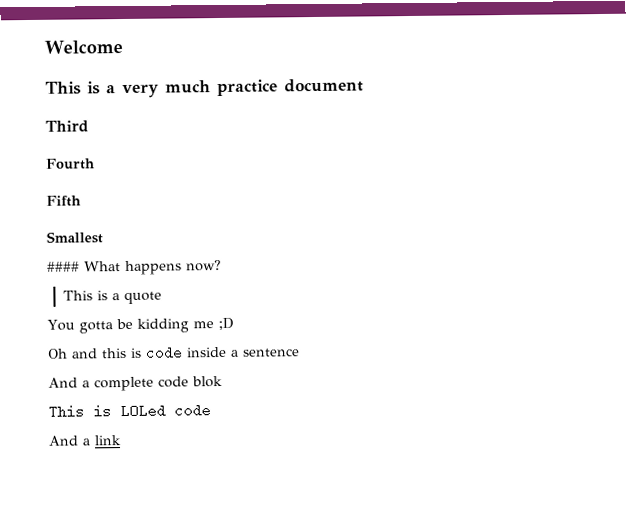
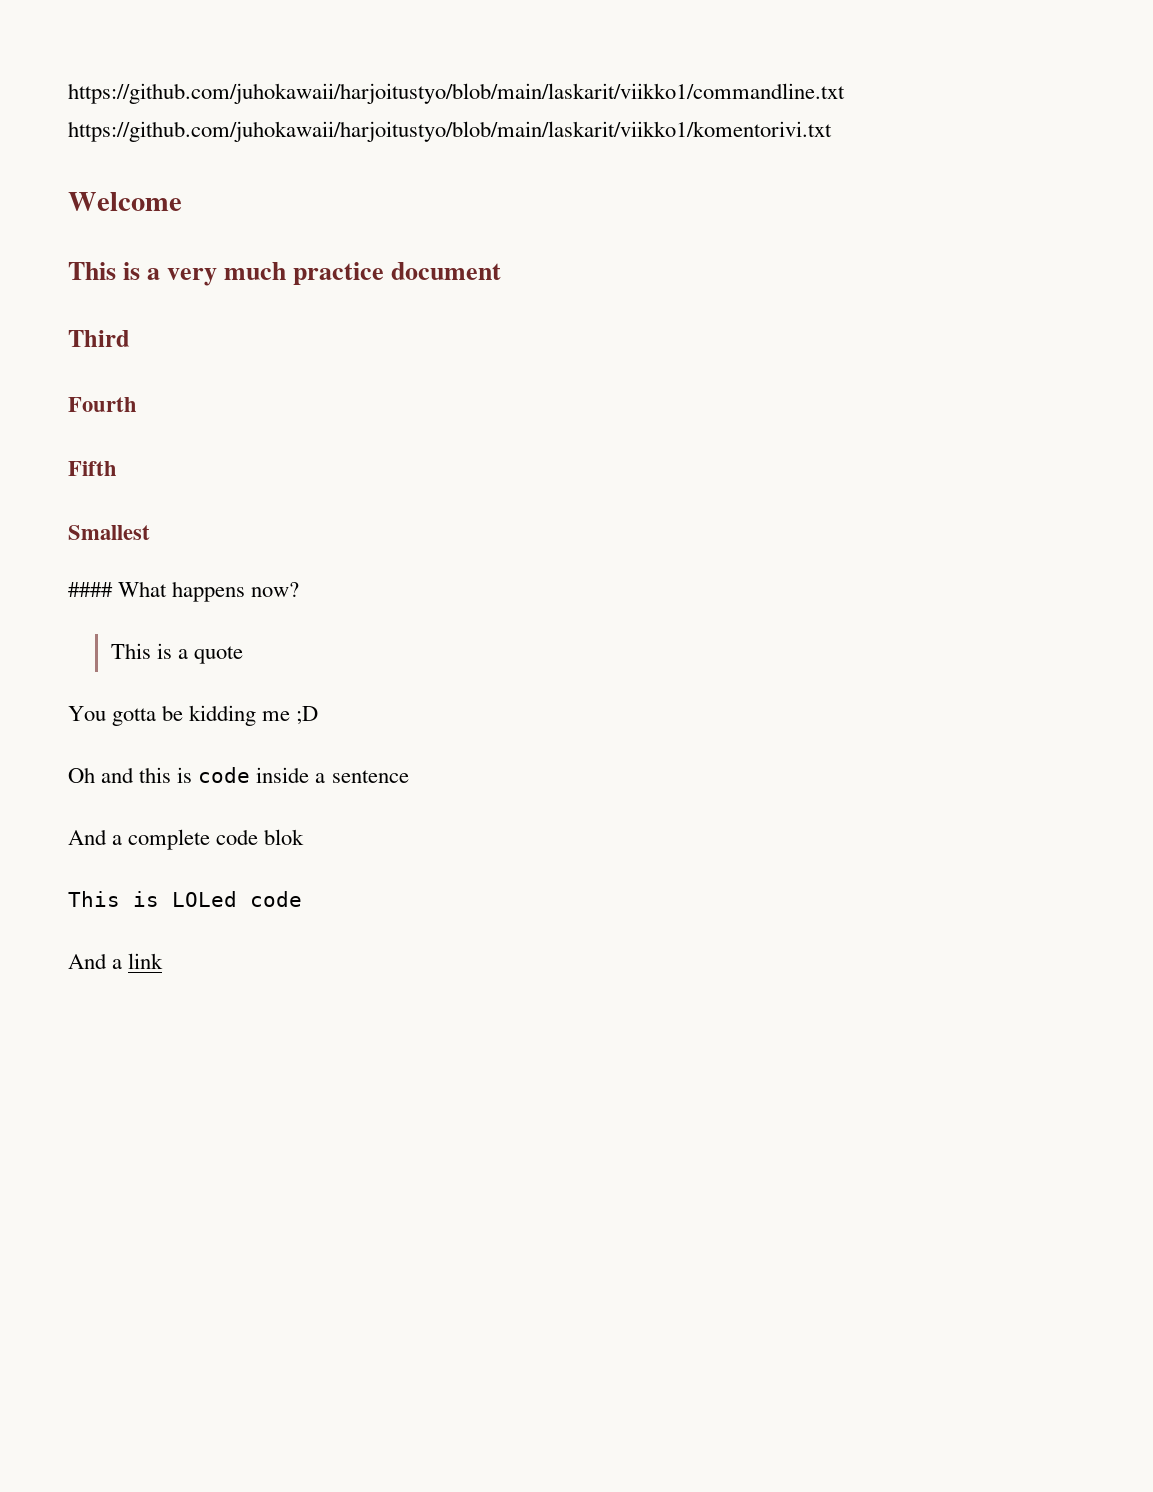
+ https://github.com/juhokawaii/harjoitustyo/blob/main/laskarit/viikko1/commandline.txt https://github.com/juhokawaii/harjoitustyo/blob/main/laskarit/viikko1/komentorivi.txt

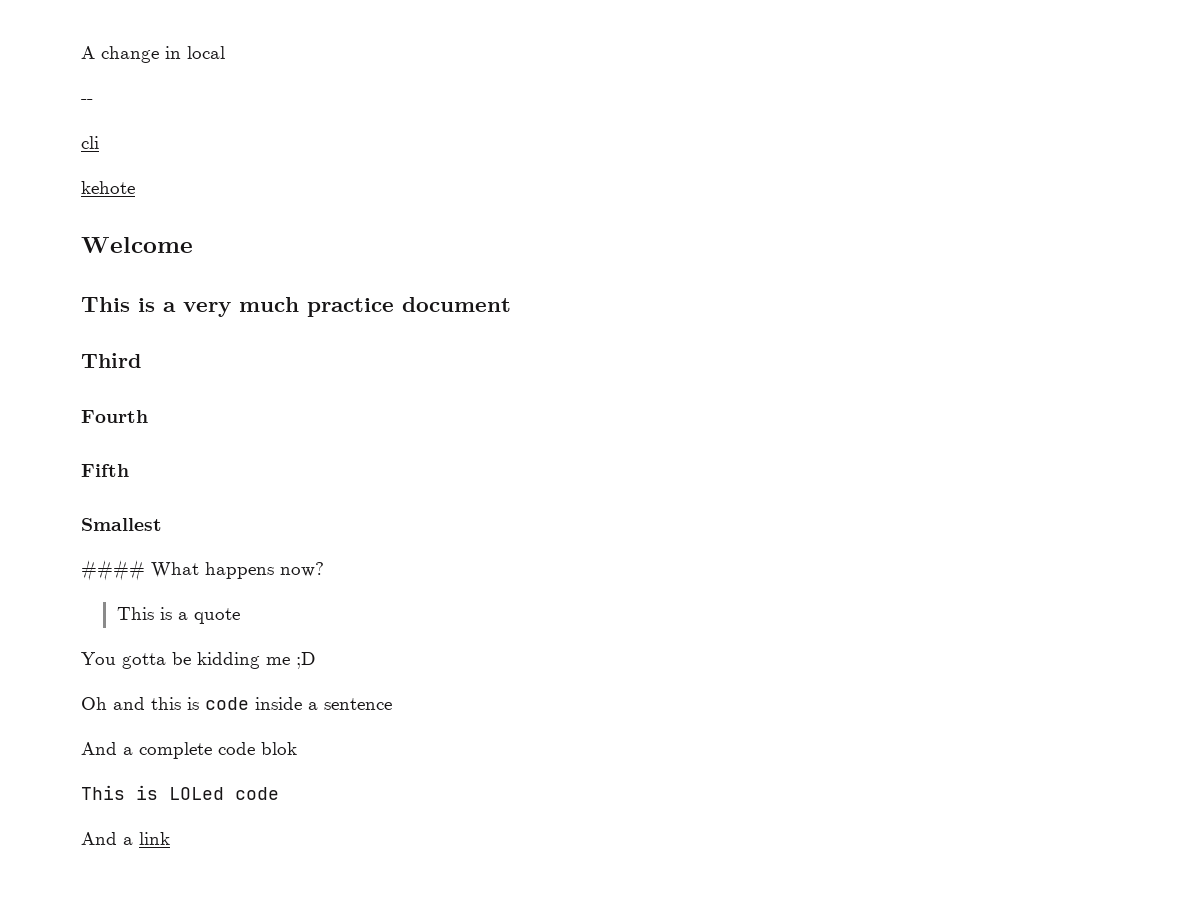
- https://github.com/juhokawaii/harjoitustyo/blob/main/laskarit/viikko1/commandline.txt https://github.com/juhokawaii/harjoitustyo/blob/main/laskarit/viikko1/komentorivi.txt
+ A change in local
+ --
+ cli
+ kehote

